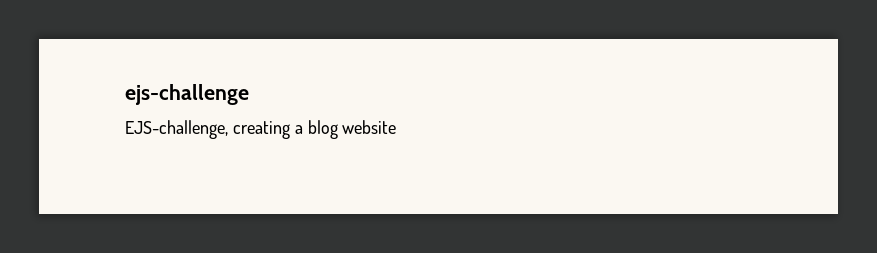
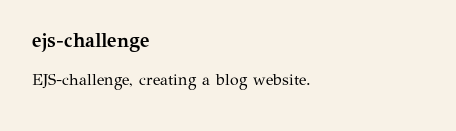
- EJS-challenge, creating a blog website
+ EJS-challenge, creating a blog website.

